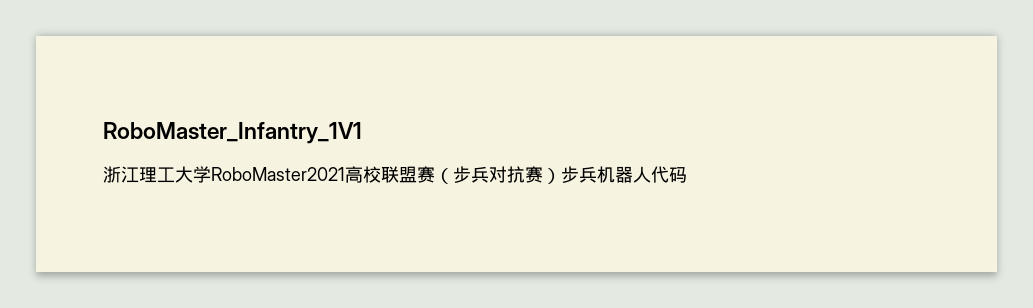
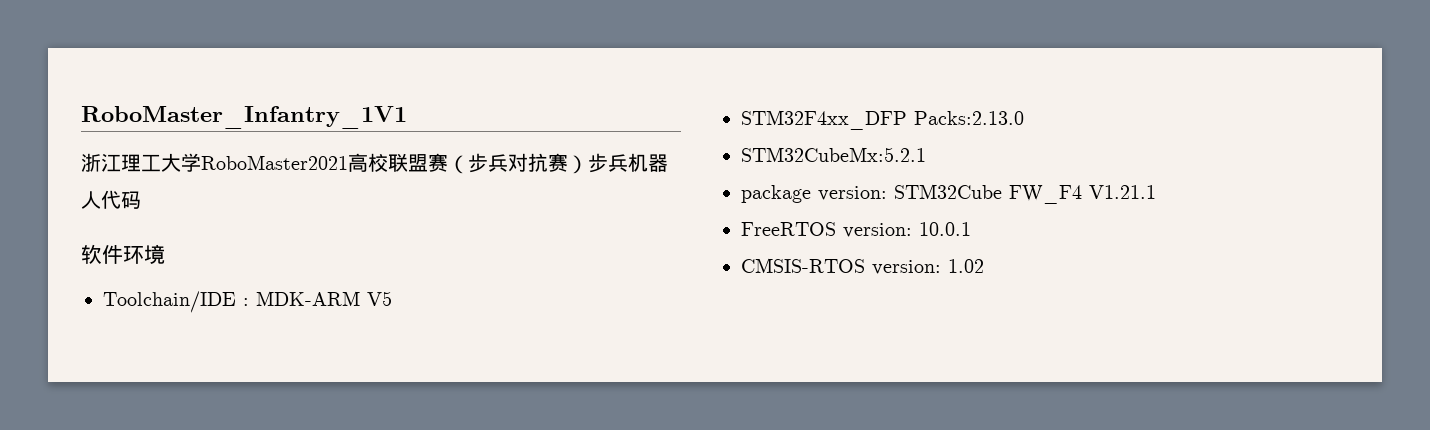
+ 软件环境
+ Toolchain/IDE : MDK-ARM V5
+ STM32F4xx_DFP Packs:2.13.0
+ STM32CubeMx:5.2.1
+ package version: STM32Cube FW_F4 V1.21.1
+ FreeRTOS version: 10.0.1
+ CMSIS-RTOS version: 1.02

